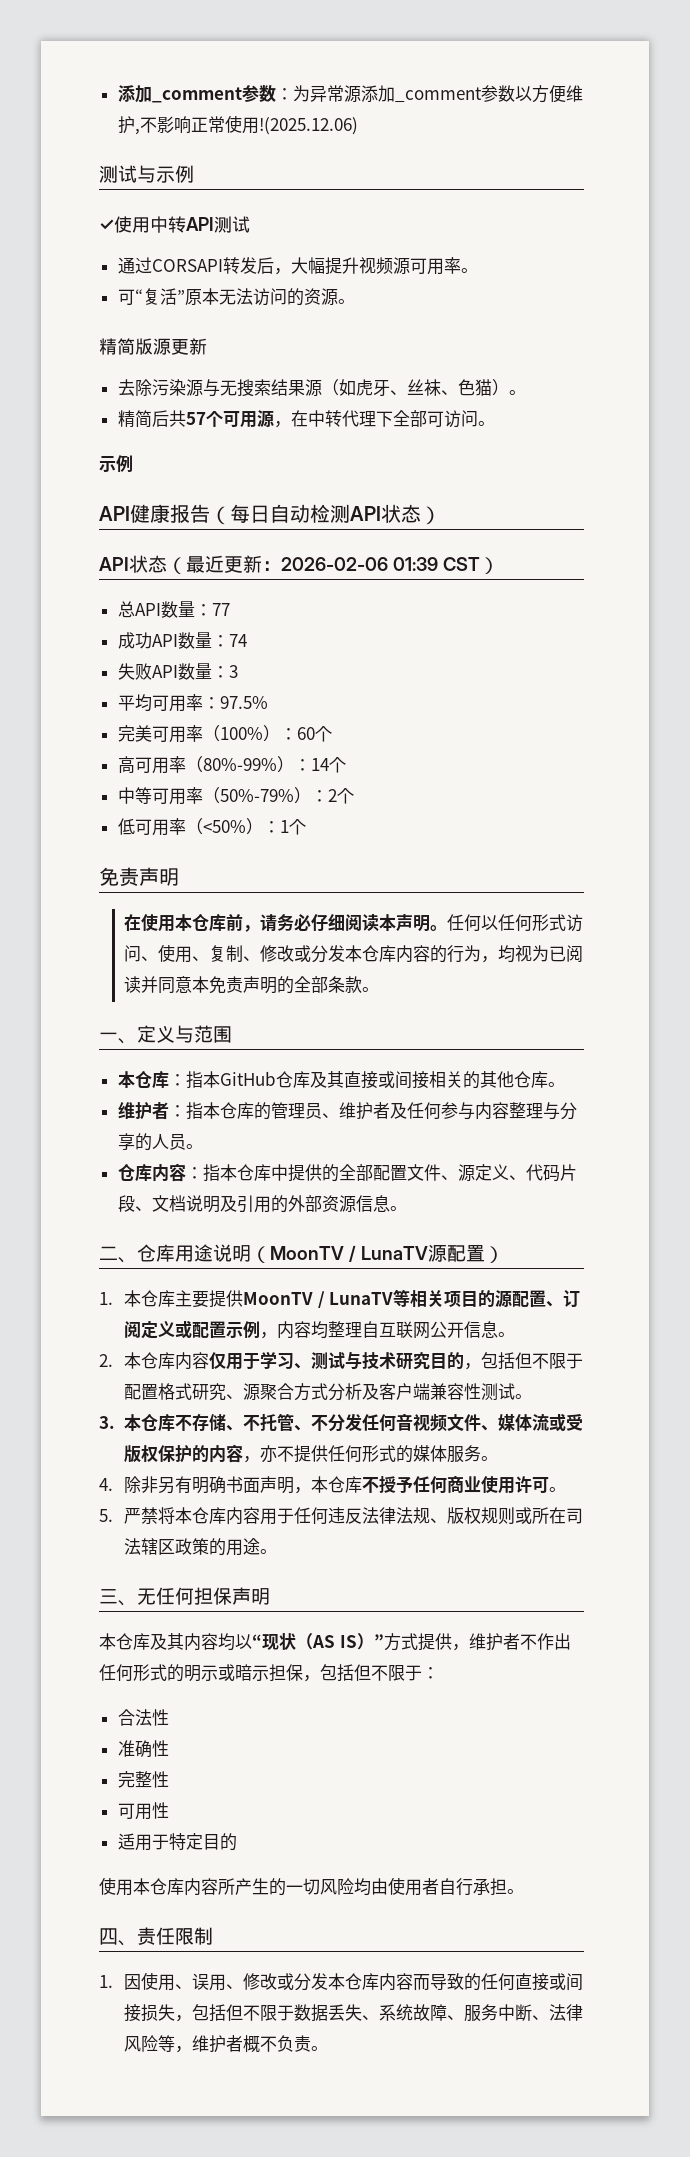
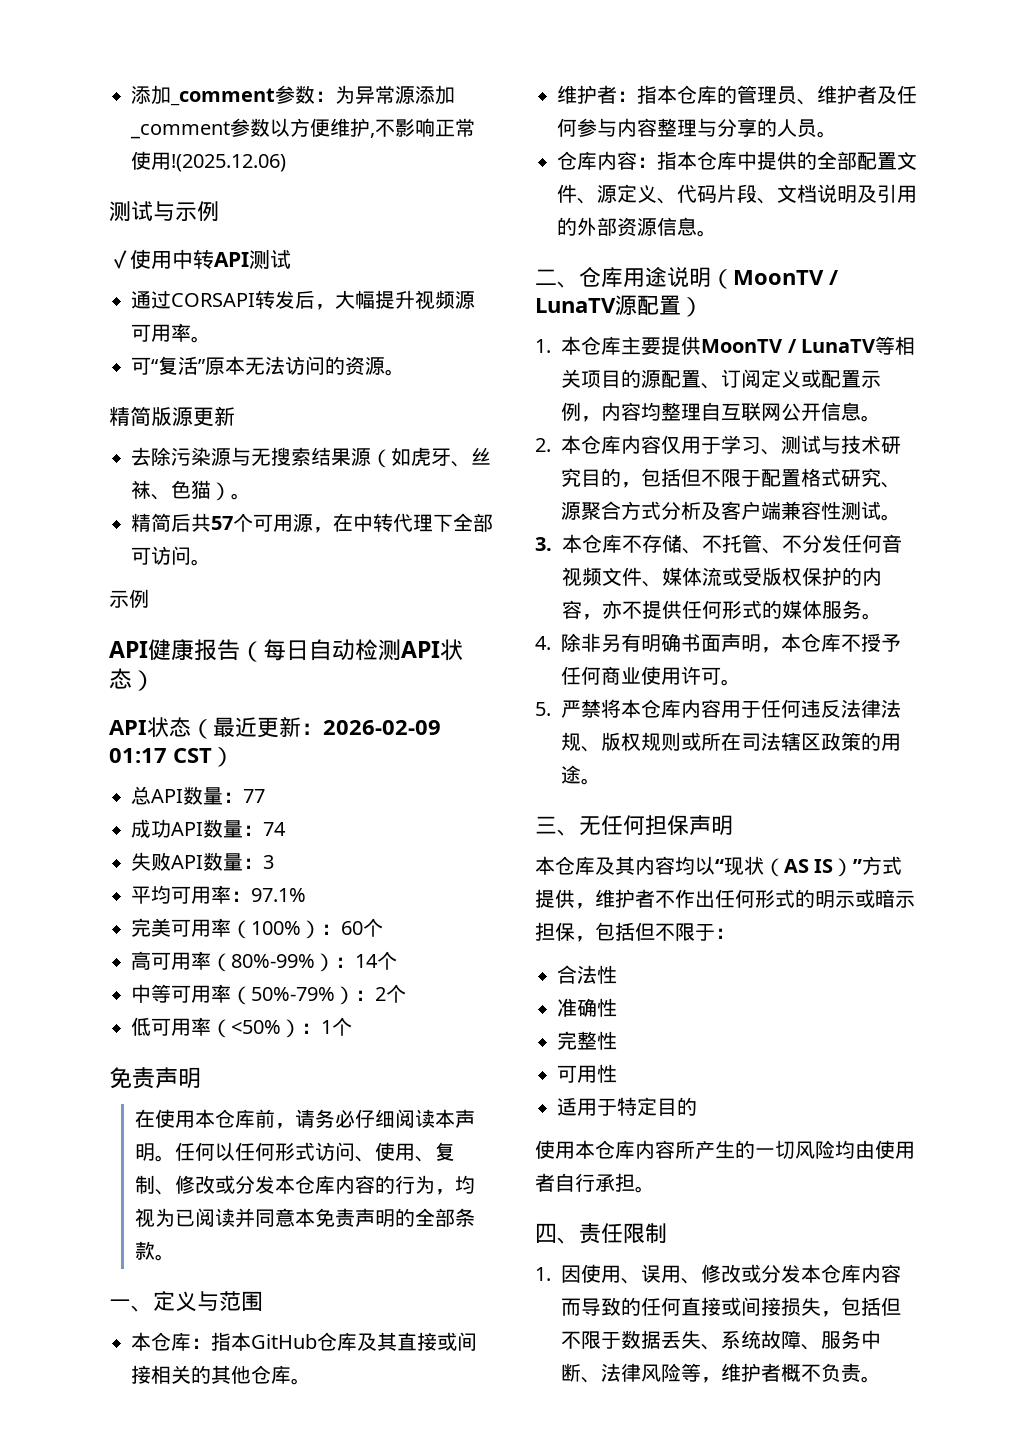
- API状态（最近更新：2026-02-06 01:39 CST）
+ API状态（最近更新：2026-02-09 01:17 CST）
- 平均可用率：97.5%
+ 平均可用率：97.1%

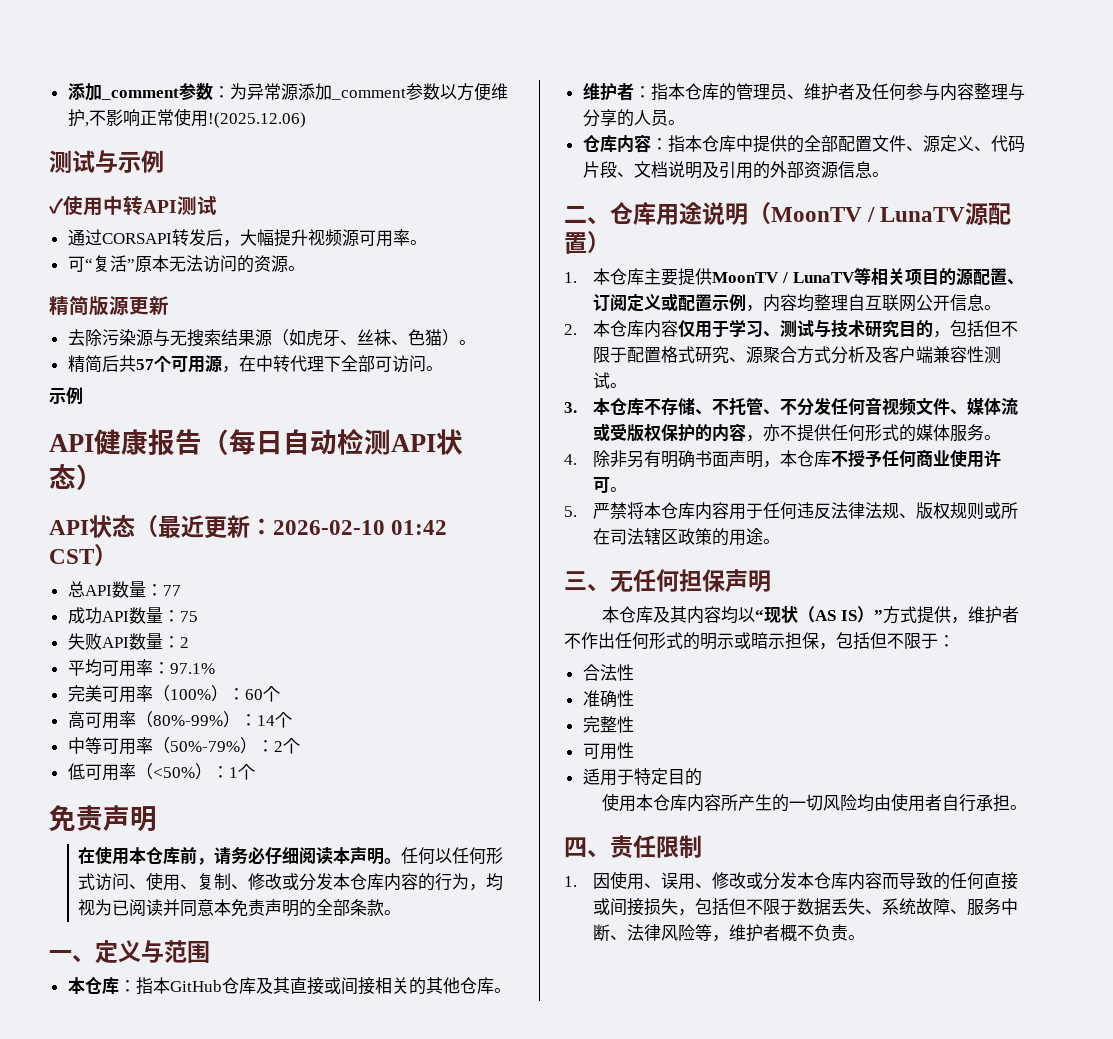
- API状态（最近更新：2026-02-09 01:17 CST）
+ API状态（最近更新：2026-02-10 01:42 CST）
- 成功API数量：74
+ 成功API数量：75
- 失败API数量：3
+ 失败API数量：2

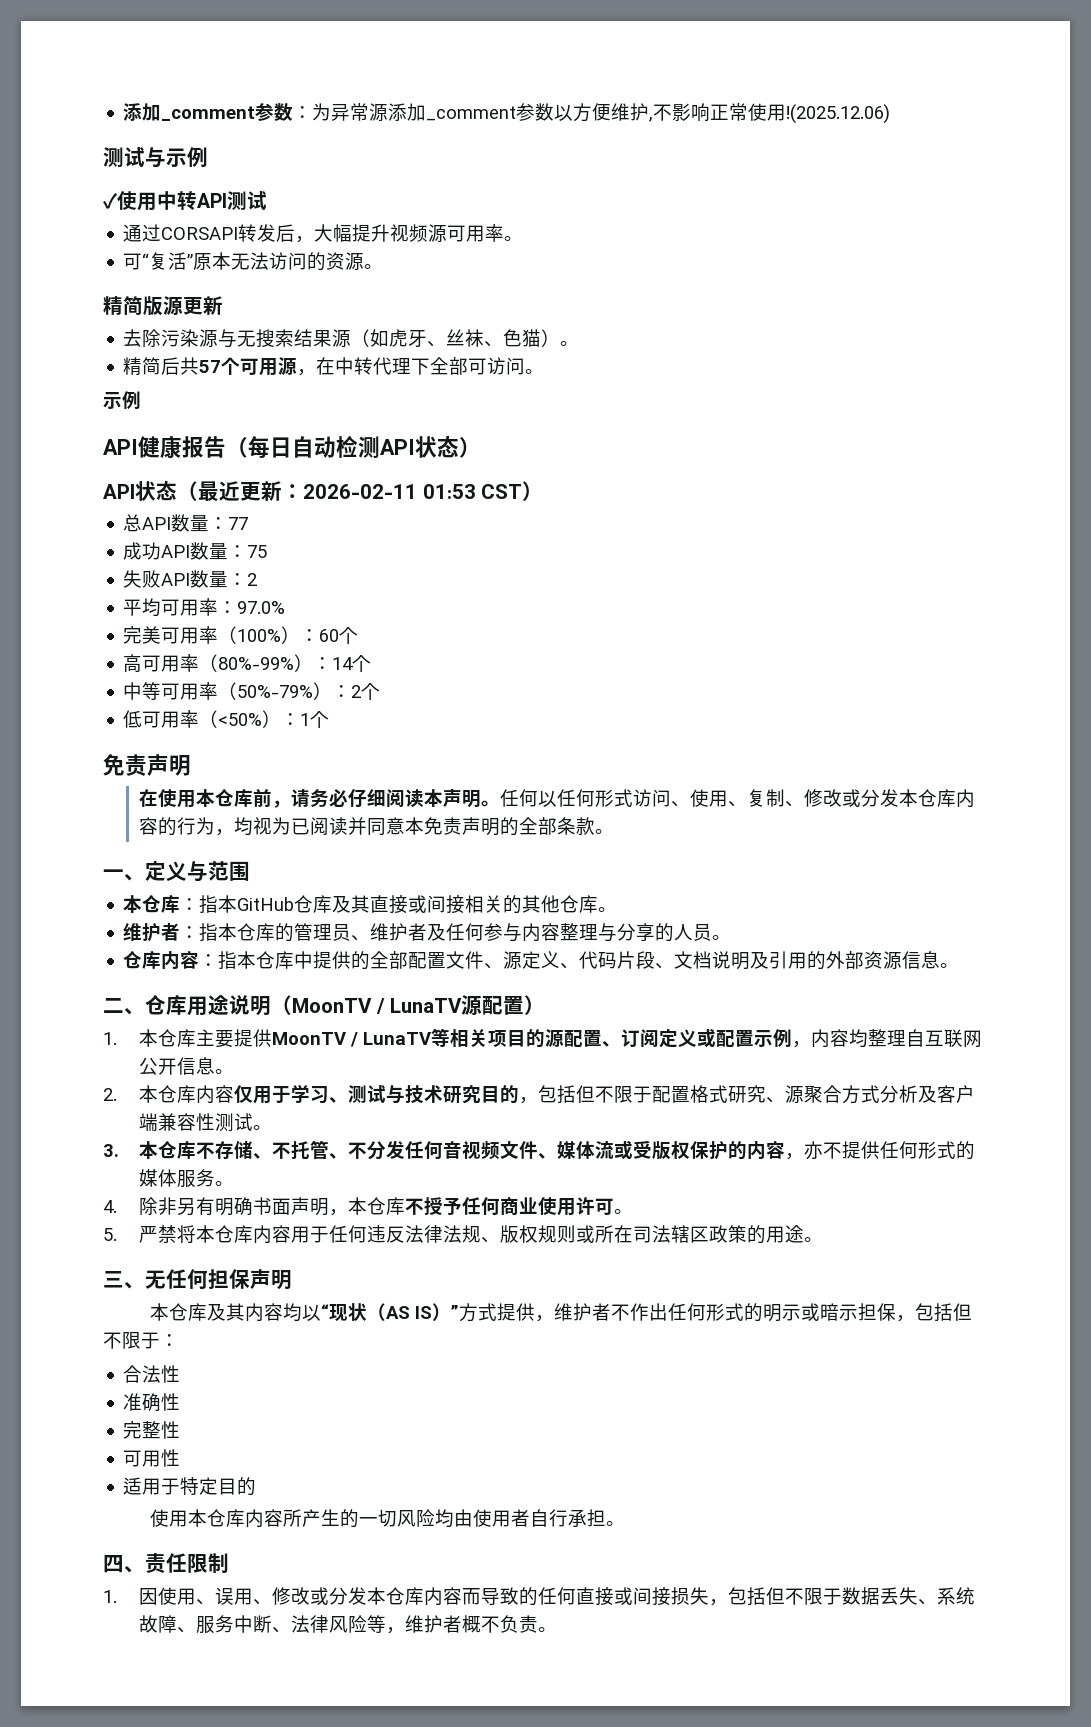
- API状态（最近更新：2026-02-10 01:42 CST）
+ API状态（最近更新：2026-02-11 01:53 CST）
- 平均可用率：97.1%
+ 平均可用率：97.0%

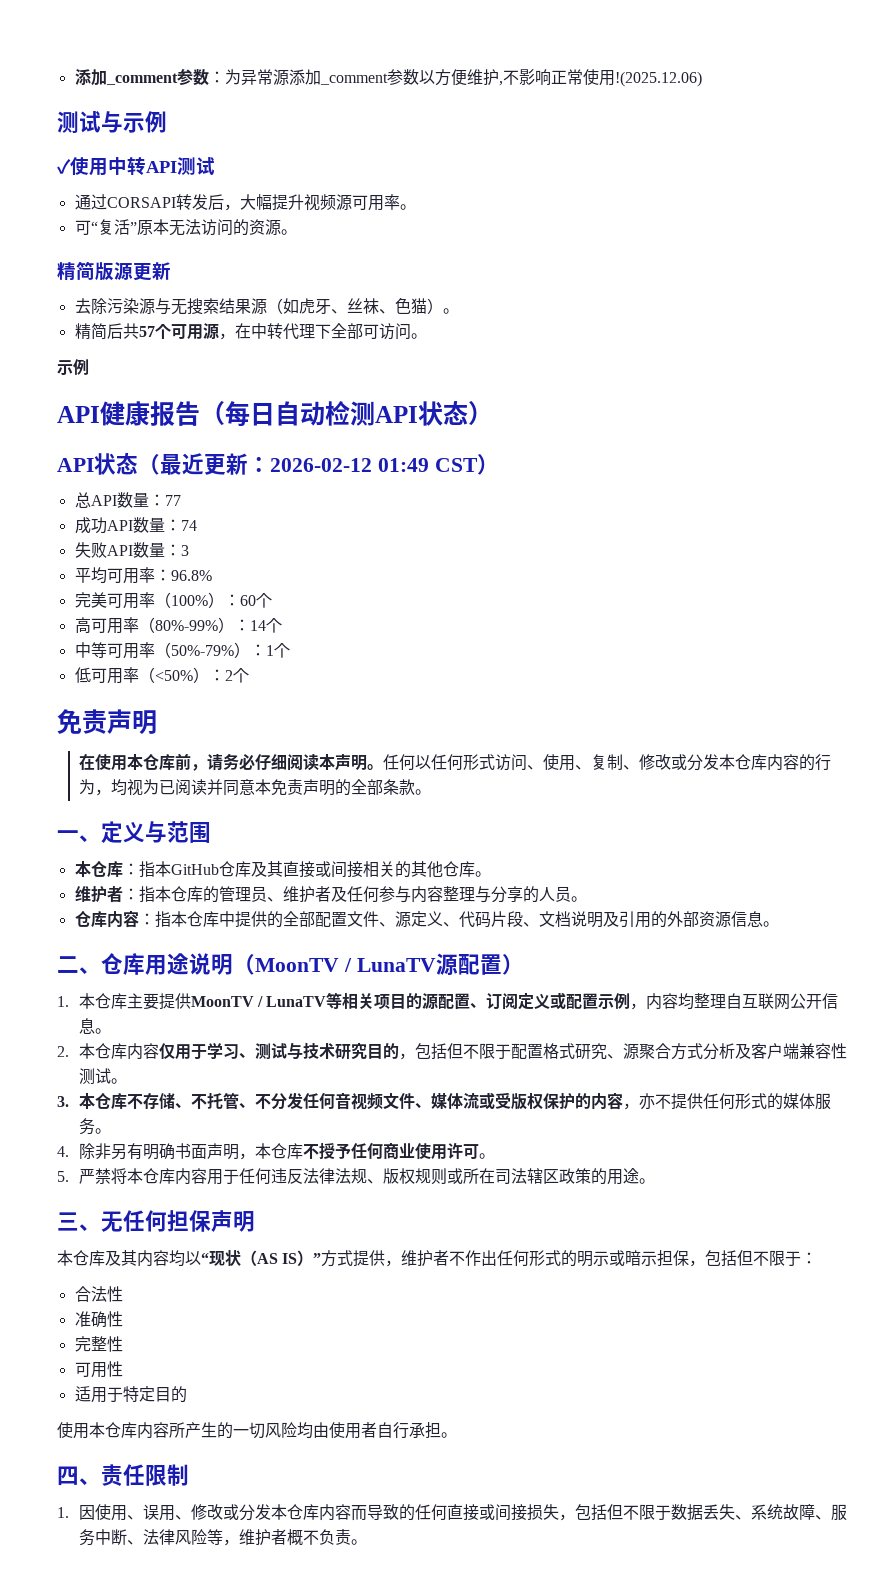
- API状态（最近更新：2026-02-11 01:53 CST）
+ API状态（最近更新：2026-02-12 01:49 CST）
- 成功API数量：75
+ 成功API数量：74
- 失败API数量：2
+ 失败API数量：3
- 平均可用率：97.0%
+ 平均可用率：96.8%
- 中等可用率（50%-79%）：2个
+ 中等可用率（50%-79%）：1个
- 低可用率（<50%）：1个
+ 低可用率（<50%）：2个

